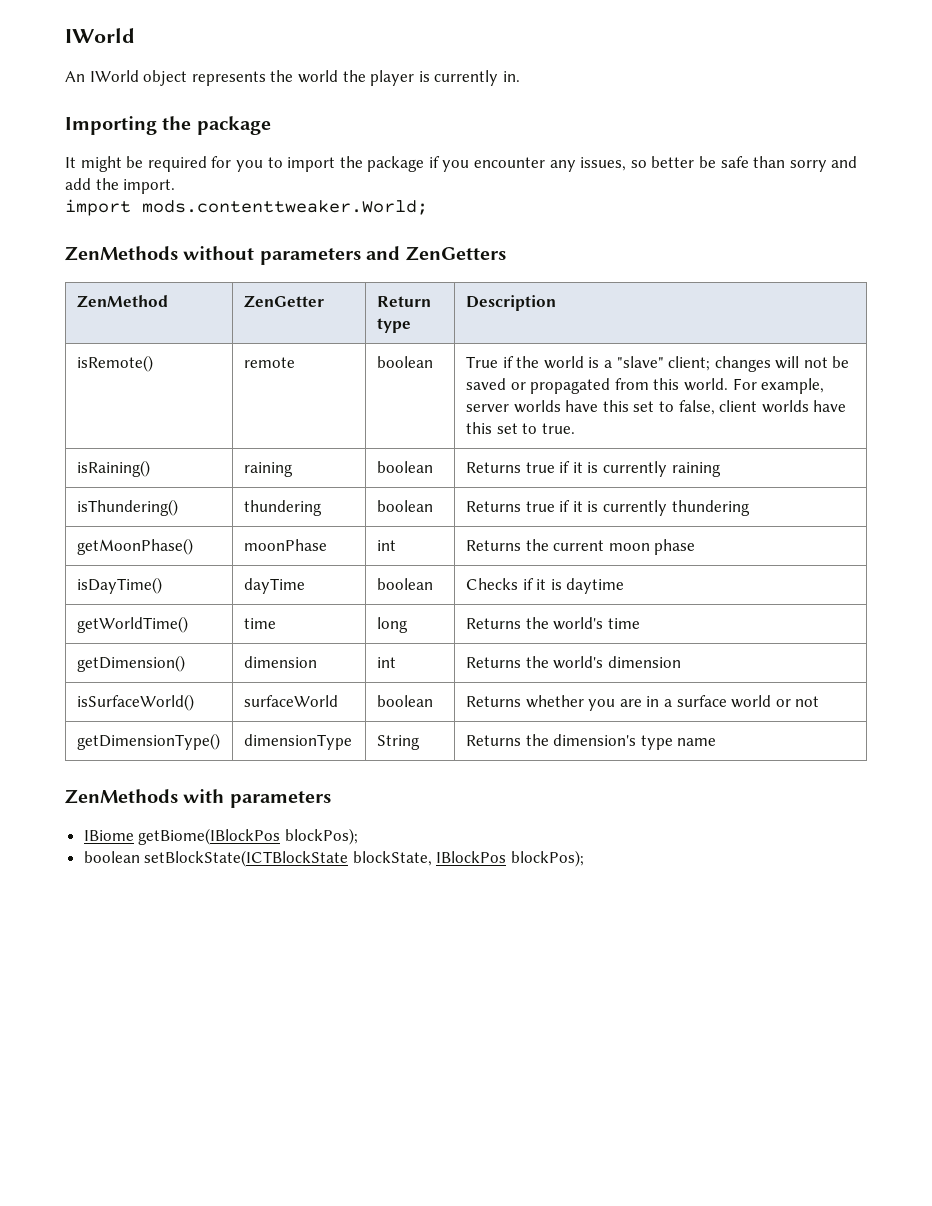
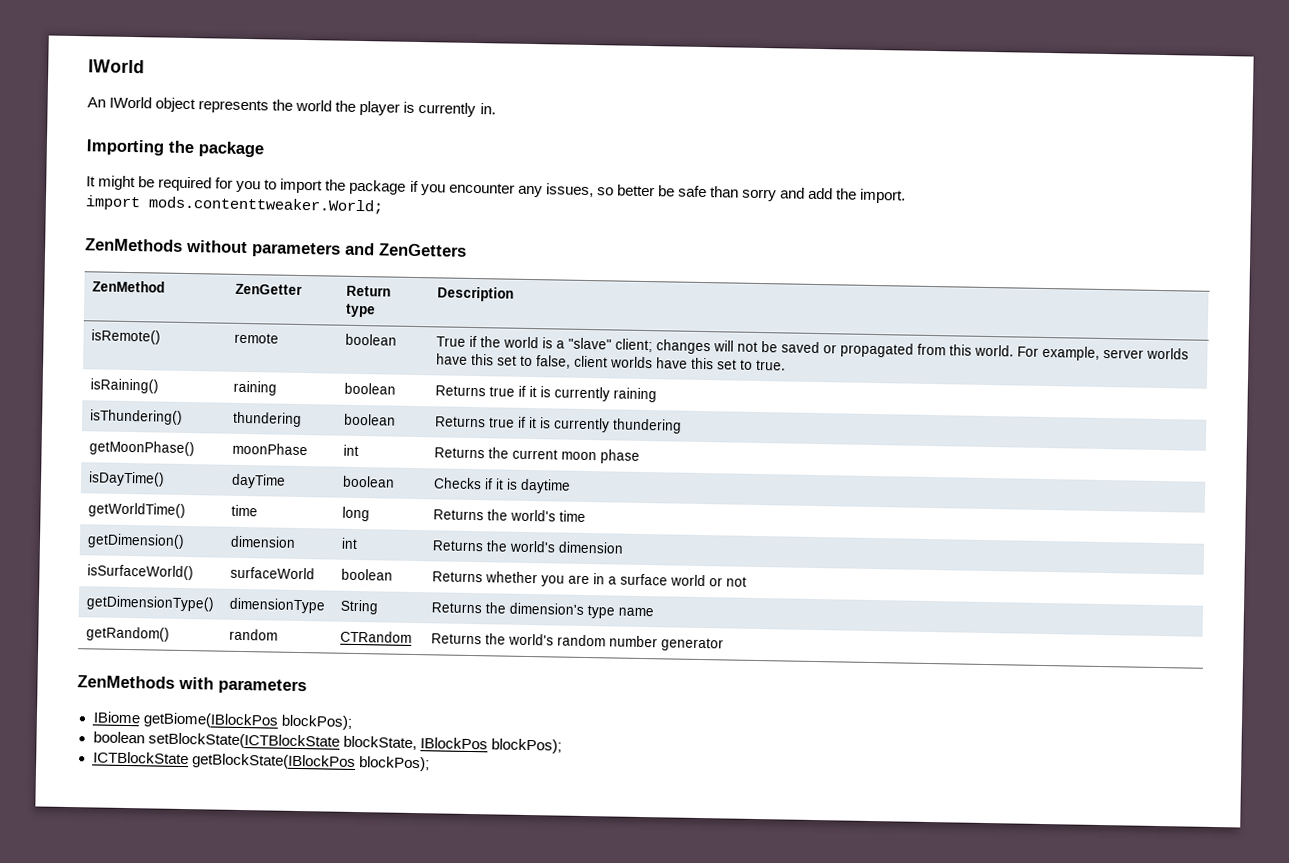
+ getRandom() | random | CTRandom | Returns the world's random number generator
+ ICTBlockState getBlockState(IBlockPos blockPos);

